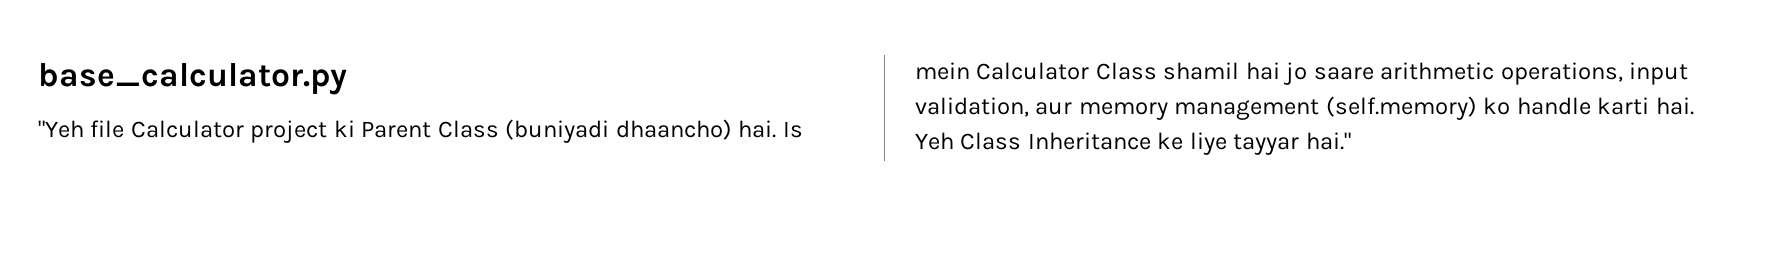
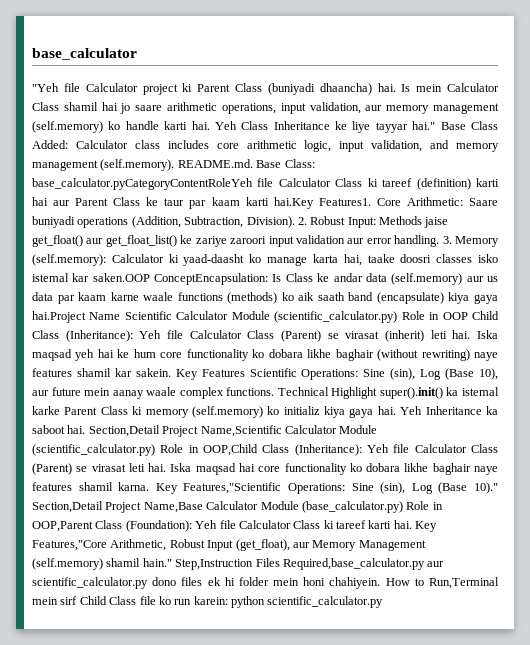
- base_calculator.py
+ base_calculator
- "Yeh file Calculator project ki Parent Class (buniyadi dhaancho) hai.
+ "Yeh file Calculator project ki Parent Class (buniyadi dhaancha) hai.
+ Base Class Added: Calculator class includes core arithmetic logic, input validation, and memory management (self.memory). README.md. Base Class: base_calculator.pyCategoryContentRoleYeh file Calculator Class ki tareef (definition) karti hai aur Parent Class ke taur par kaam karti hai.Key Features1. Core Arithmetic: Saare buniyadi operations (Addition, Subtraction, Division). 2. Robust Input: Methods jaise get_float() aur get_float_list() ke zariye zaroori input validation aur error handling. 3. Memory (self.memory): Calculator ki yaad-daasht ko manage karta hai, taake doosri classes isko istemal kar saken.OOP ConceptEncapsulation: Is Class ke andar data (self.memory) aur us data par kaam karne waale functions (methods) ko aik saath band (encapsulate) kiya gaya hai.Project Name Scientific Calculator Module (scientific_calculator.py) Role in OOP Child Class (Inheritance): Yeh file Calculator Class (Parent) se virasat (inherit) leti hai. Iska maqsad yeh hai ke hum core functionality ko dobara likhe baghair (without rewriting) naye features shamil kar sakein. Key Features Scientific Operations: Sine (sin), Log (Base 10), aur future mein aanay waale complex functions. Technical Highlight super().init() ka istemal karke Parent Class ki memory (self.memory) ko initializ kiya gaya hai. Yeh Inheritance ka saboot hai. Section,Detail Project Name,Scientific Calculator Module (scientific_calculator.py) Role in OOP,Child Class (Inheritance): Yeh file Calculator Class (Parent) se virasat leti hai. Iska maqsad hai core functionality ko dobara likhe baghair naye features shamil karna. Key Features,"Scientific Operations: Sine (sin), Log (Base 10)." Section,Detail Project Name,Base Calculator Module (base_calculator.py) Role in OOP,Parent Class (Foundation): Yeh file Calculator Class ki tareef karti hai. Key Features,"Core Arithmetic, Robust Input (get_float), aur Memory Management (self.memory) shamil hain." Step,Instruction Files Required,base_calculator.py aur scientific_calculator.py dono files ek hi folder mein honi chahiyein. How to Run,Terminal mein sirf Child Class file ko run karein: python scientific_calculator.py

